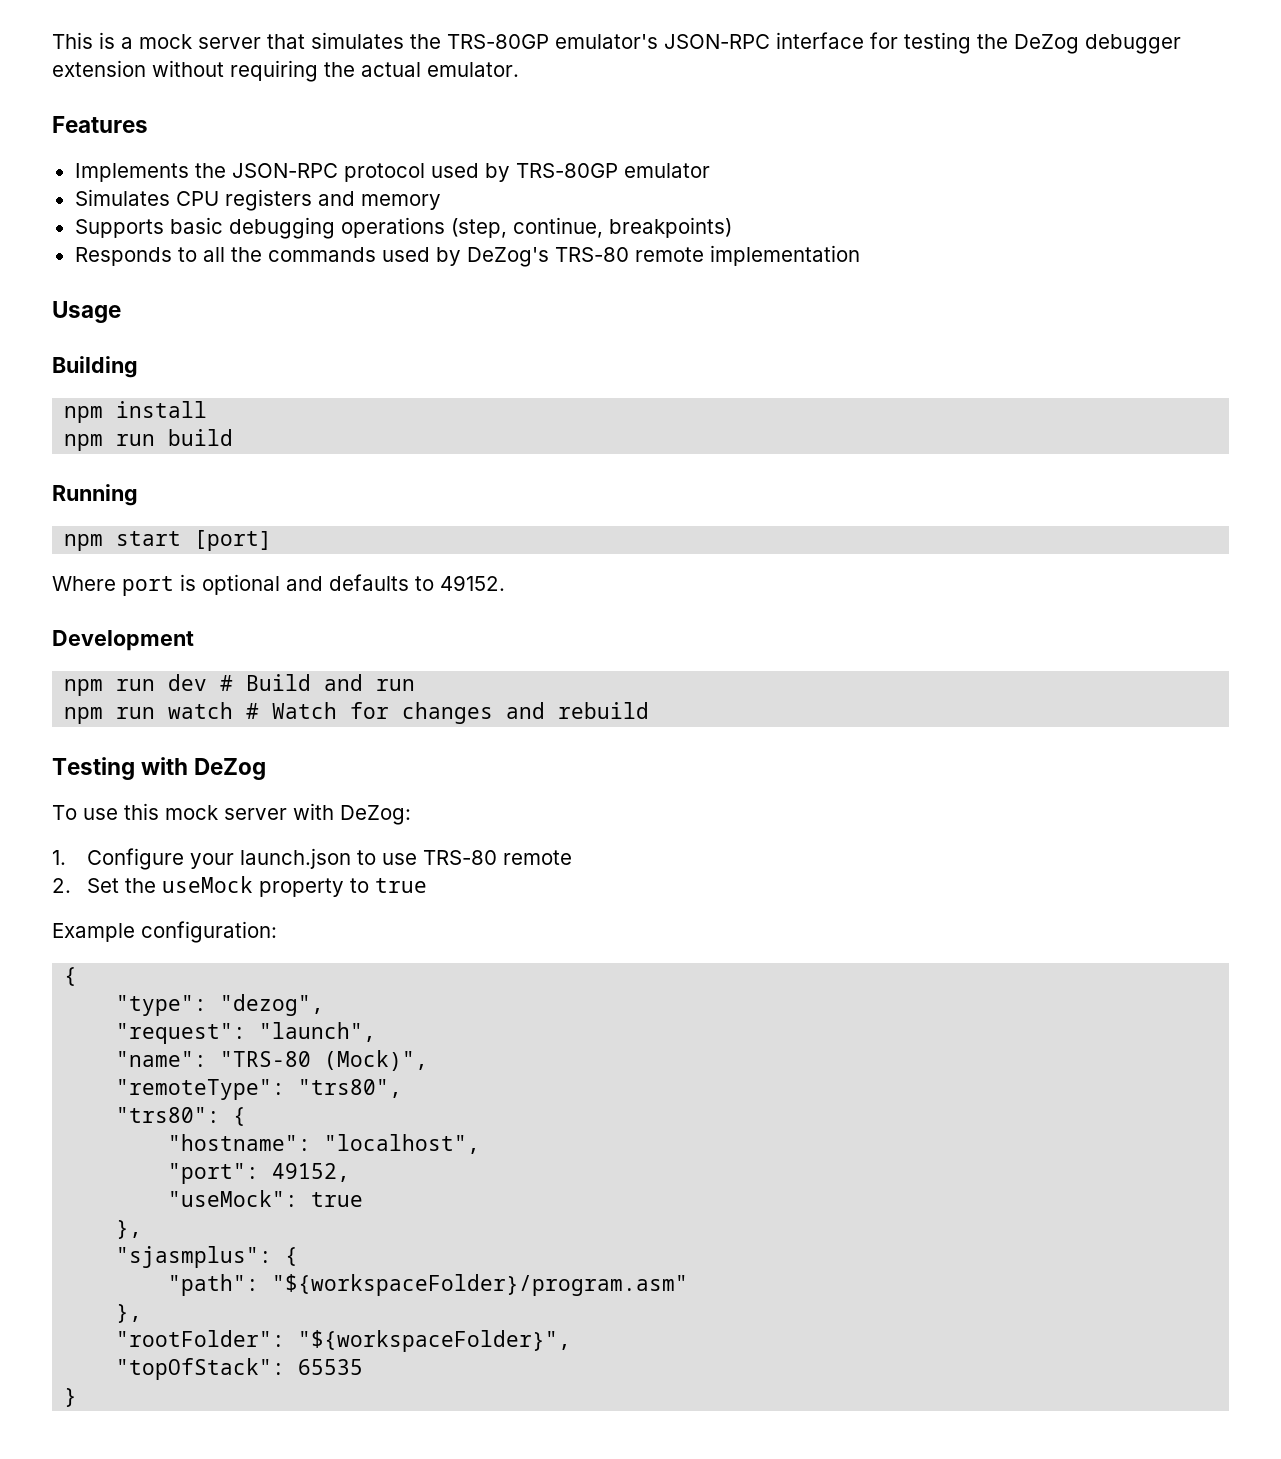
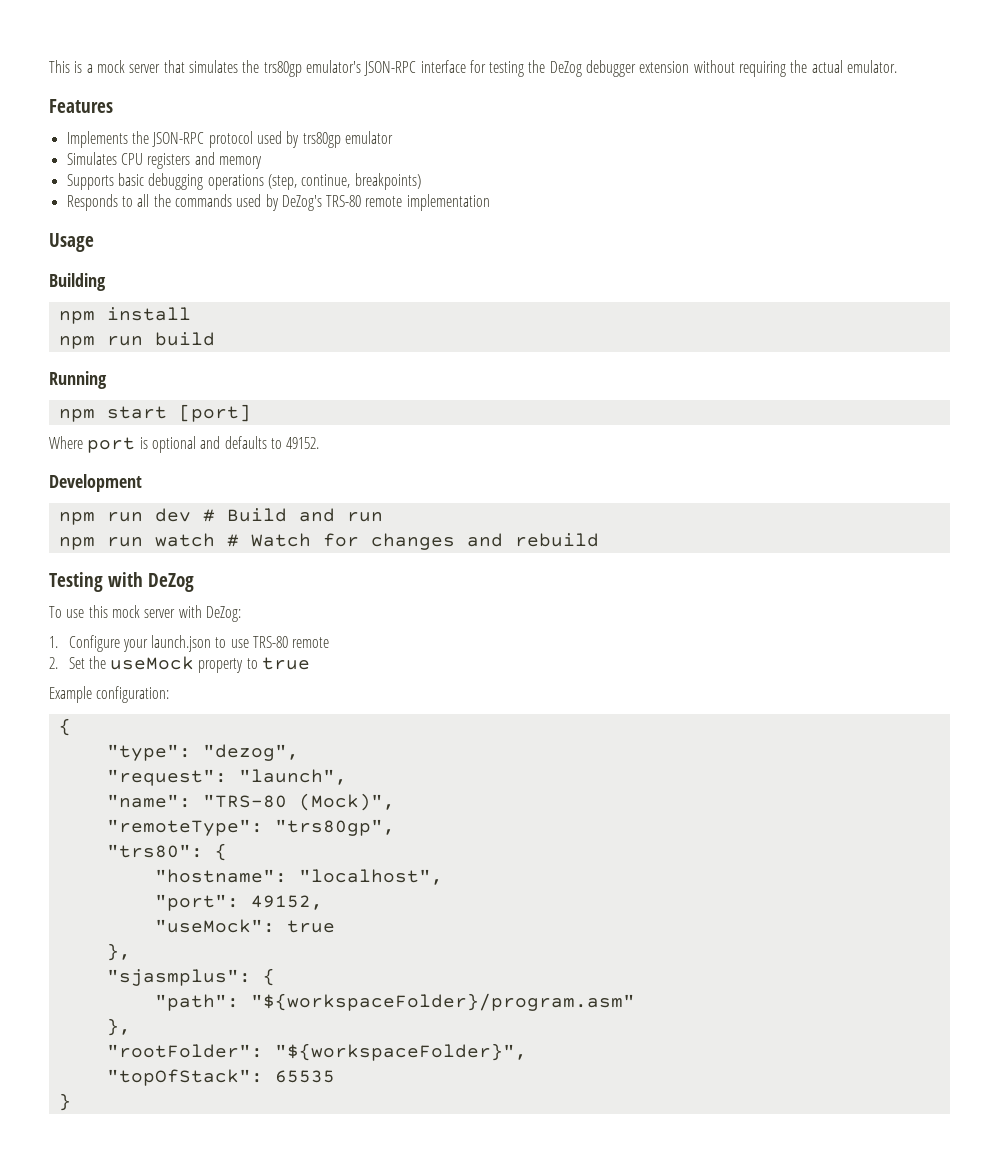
- This is a mock server that simulates the TRS-80GP emulator's JSON-RPC interface for testing the DeZog debugger extension without requiring the actual emulator.
+ This is a mock server that simulates the trs80gp emulator's JSON-RPC interface for testing the DeZog debugger extension without requiring the actual emulator.
- Implements the JSON-RPC protocol used by TRS-80GP emulator
+ Implements the JSON-RPC protocol used by trs80gp emulator
- "remoteType": "trs80",
+ "remoteType": "trs80gp",

